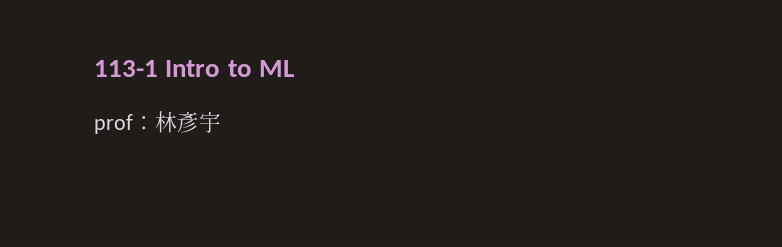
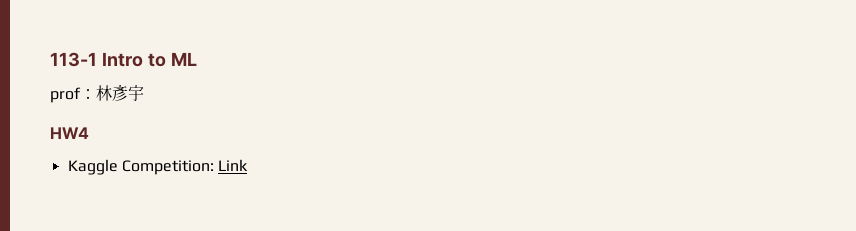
+ HW4
+ Kaggle Competition: Link

